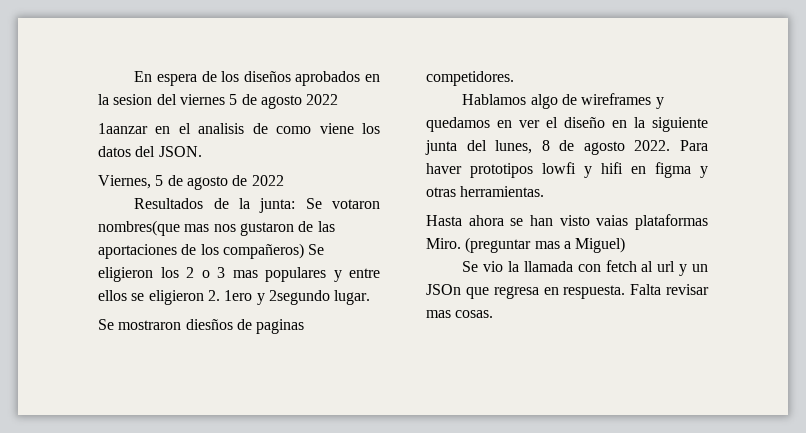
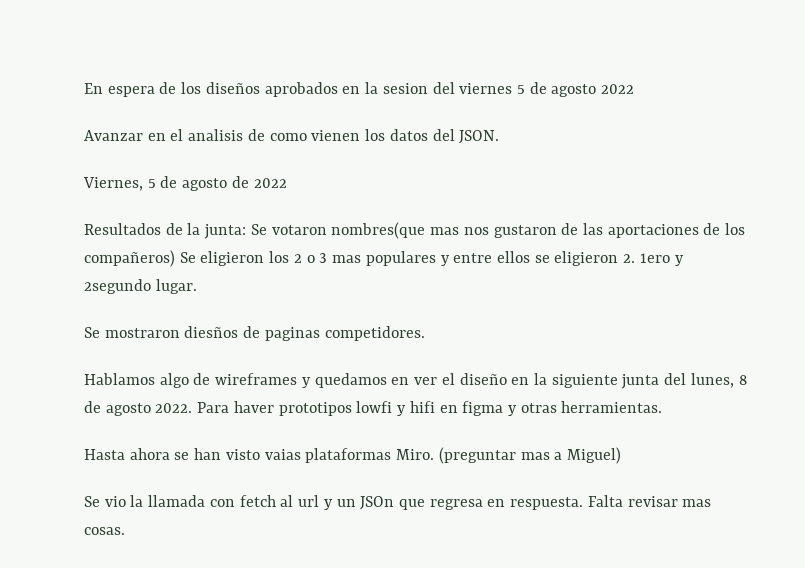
- 1aanzar en el analisis de como viene los datos del JSON.
+ Avanzar en el analisis de como vienen los datos del JSON.

